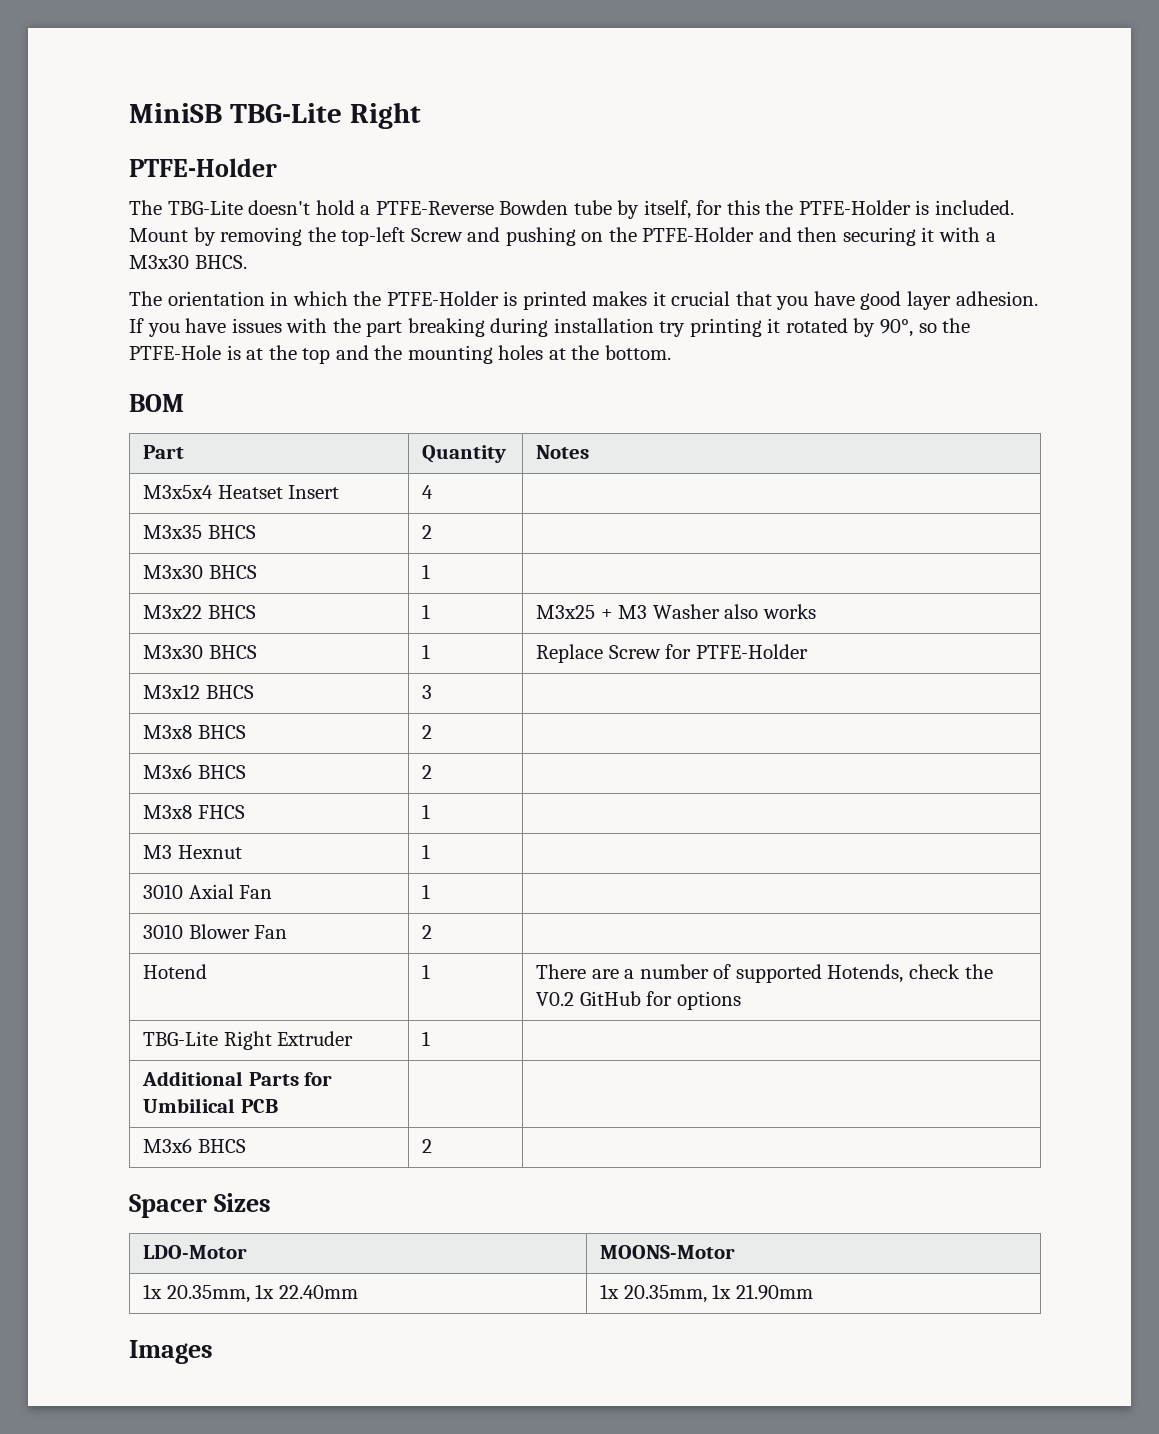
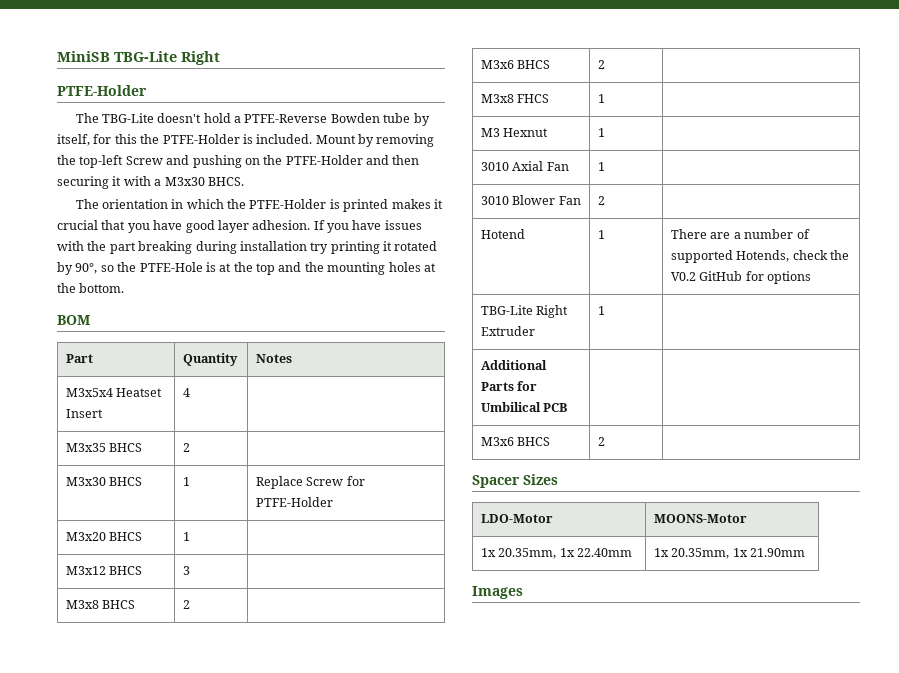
  M3x35 BHCS | 2 |
- M3x30 BHCS | 1 |
- M3x22 BHCS | 1 | M3x25 + M3 Washer also works
  M3x30 BHCS | 1 | Replace Screw for PTFE-Holder
+ M3x20 BHCS | 1 |

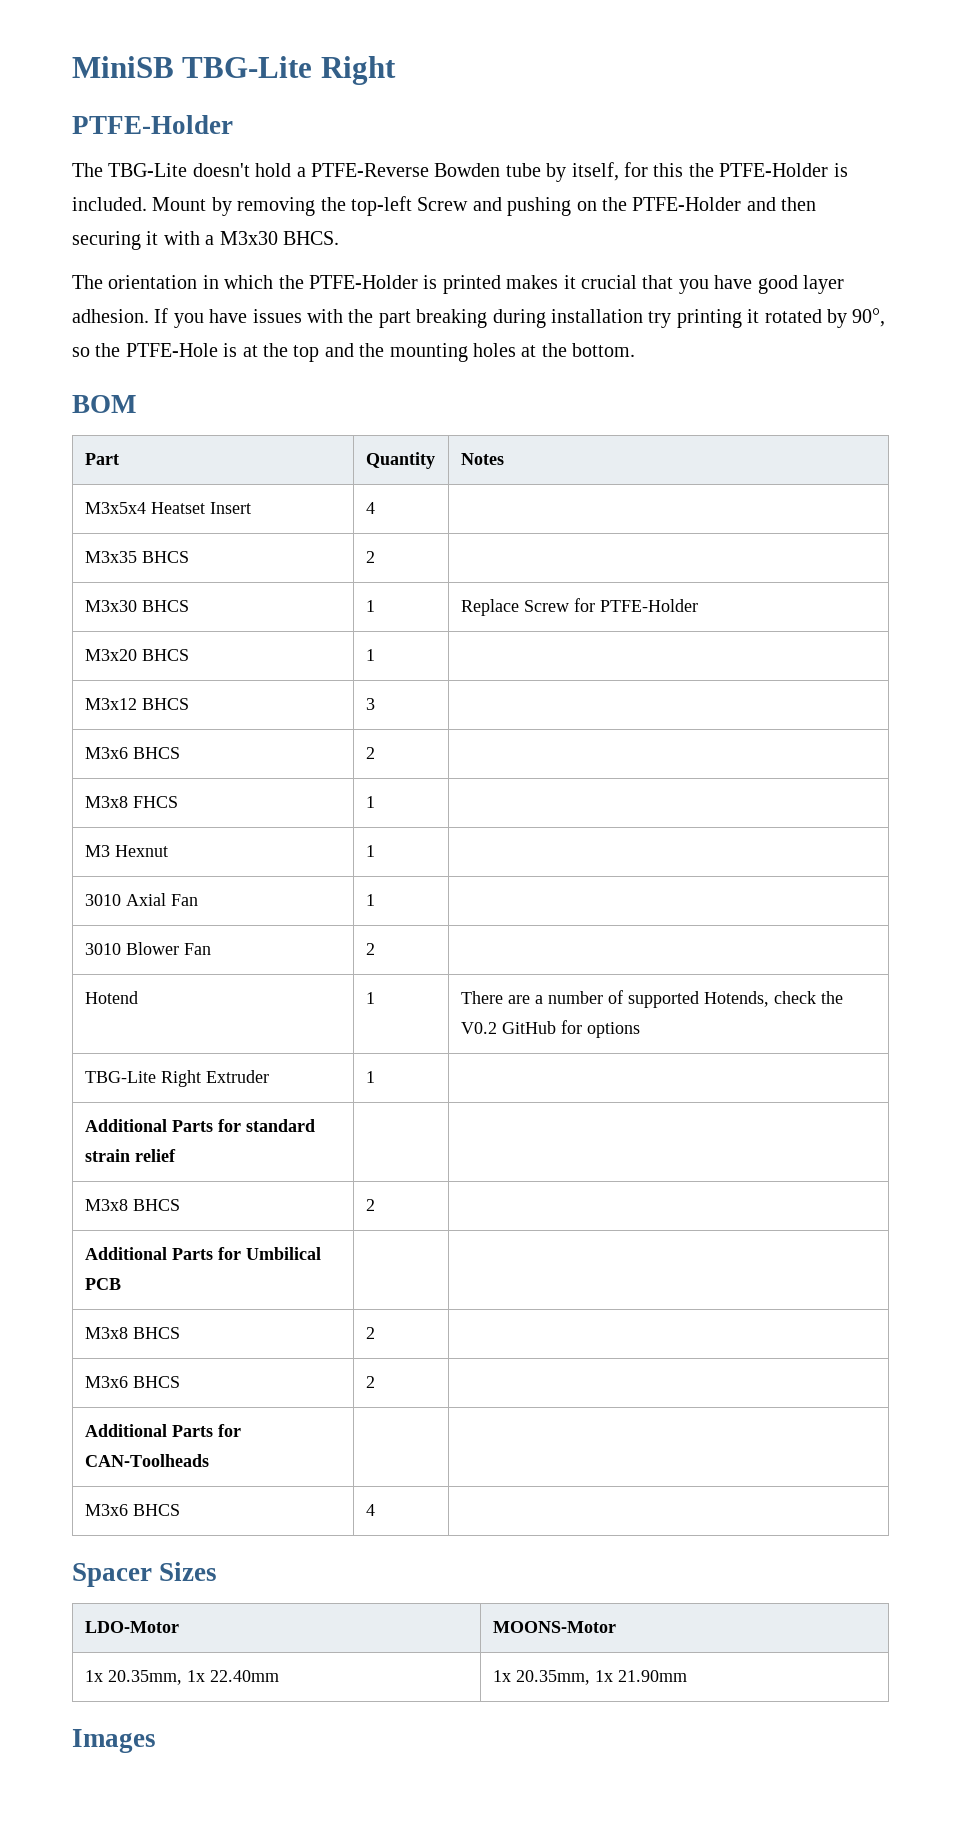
- M3x8 BHCS | 2 |
+ Additional Parts for standard strain relief | |
+ M3x8 BHCS | 2 |
  Additional Parts for Umbilical PCB | |
+ M3x8 BHCS | 2 |
  M3x6 BHCS | 2 |
+ Additional Parts for CAN-Toolheads | |
+ M3x6 BHCS | 4 |

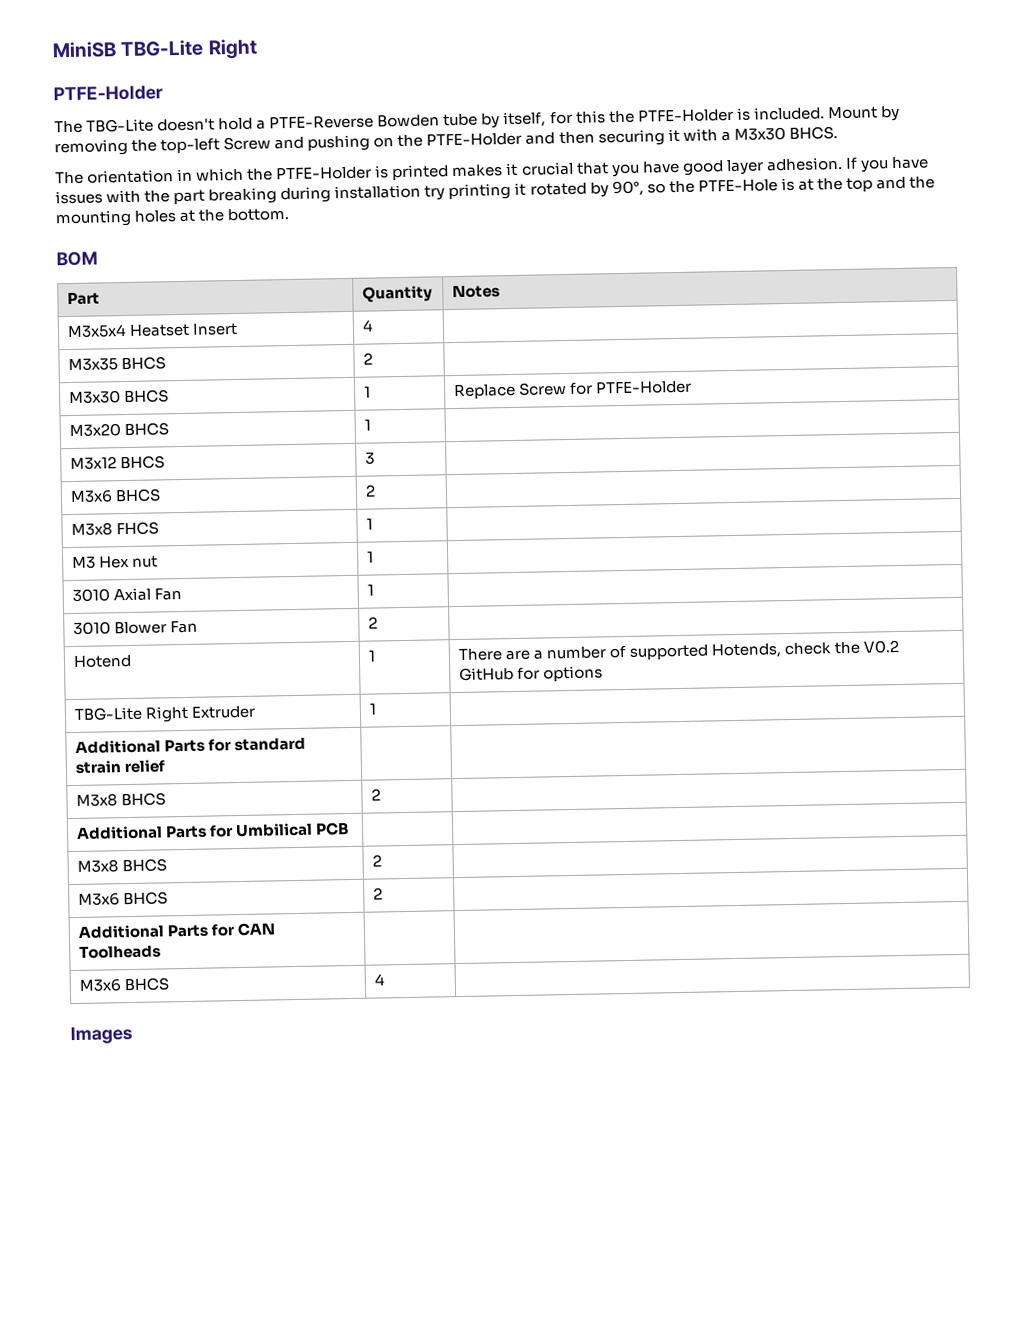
- M3 Hexnut | 1 |
+ M3 Hex nut | 1 |
- Additional Parts for CAN-Toolheads | |
+ Additional Parts for CAN Toolheads | |
- Spacer Sizes
- LDO-Motor | MOONS-Motor
- 1x 20.35mm, 1x 22.40mm | 1x 20.35mm, 1x 21.90mm

